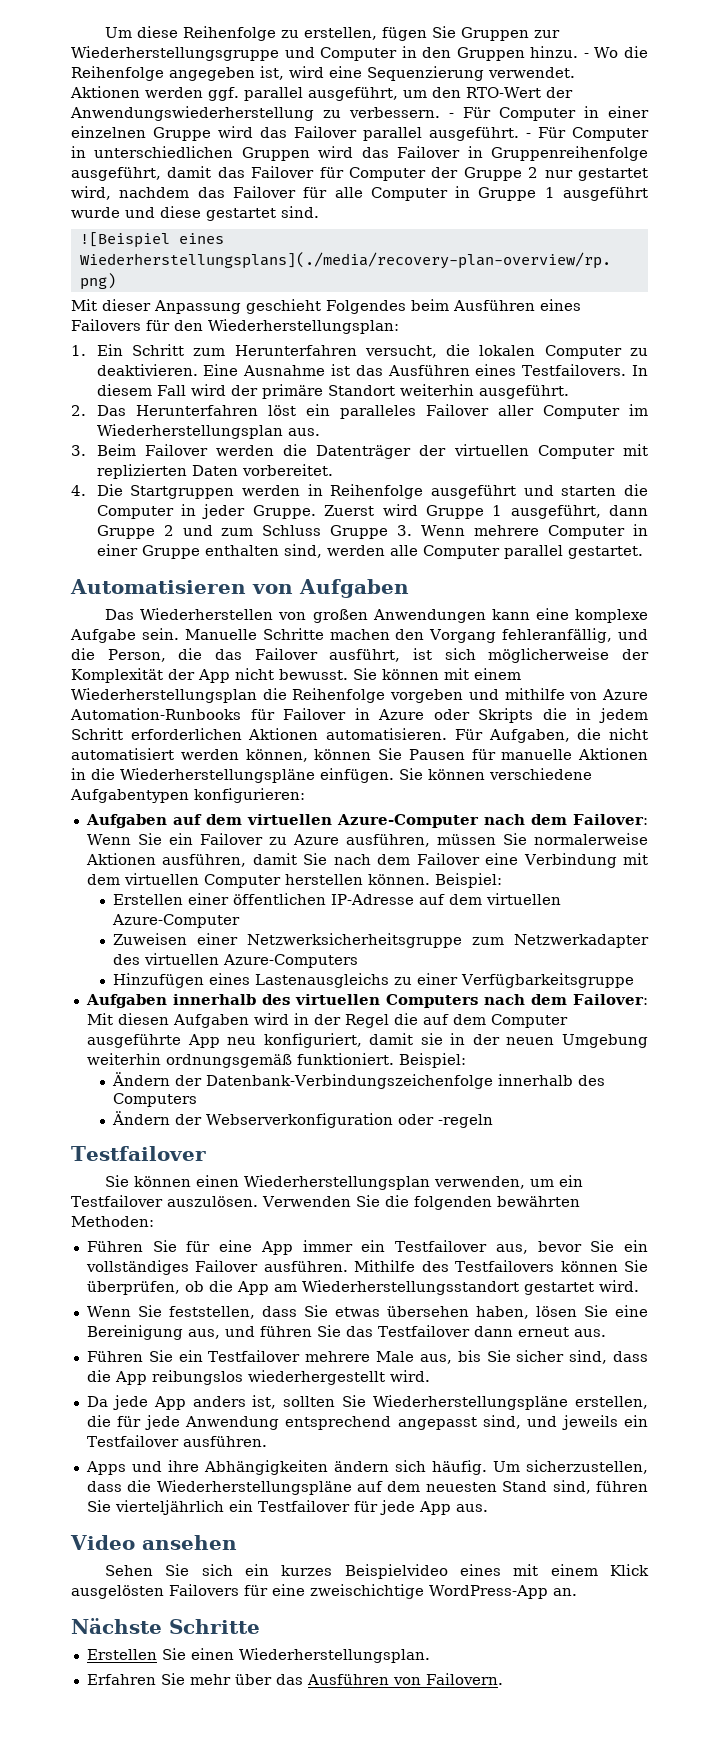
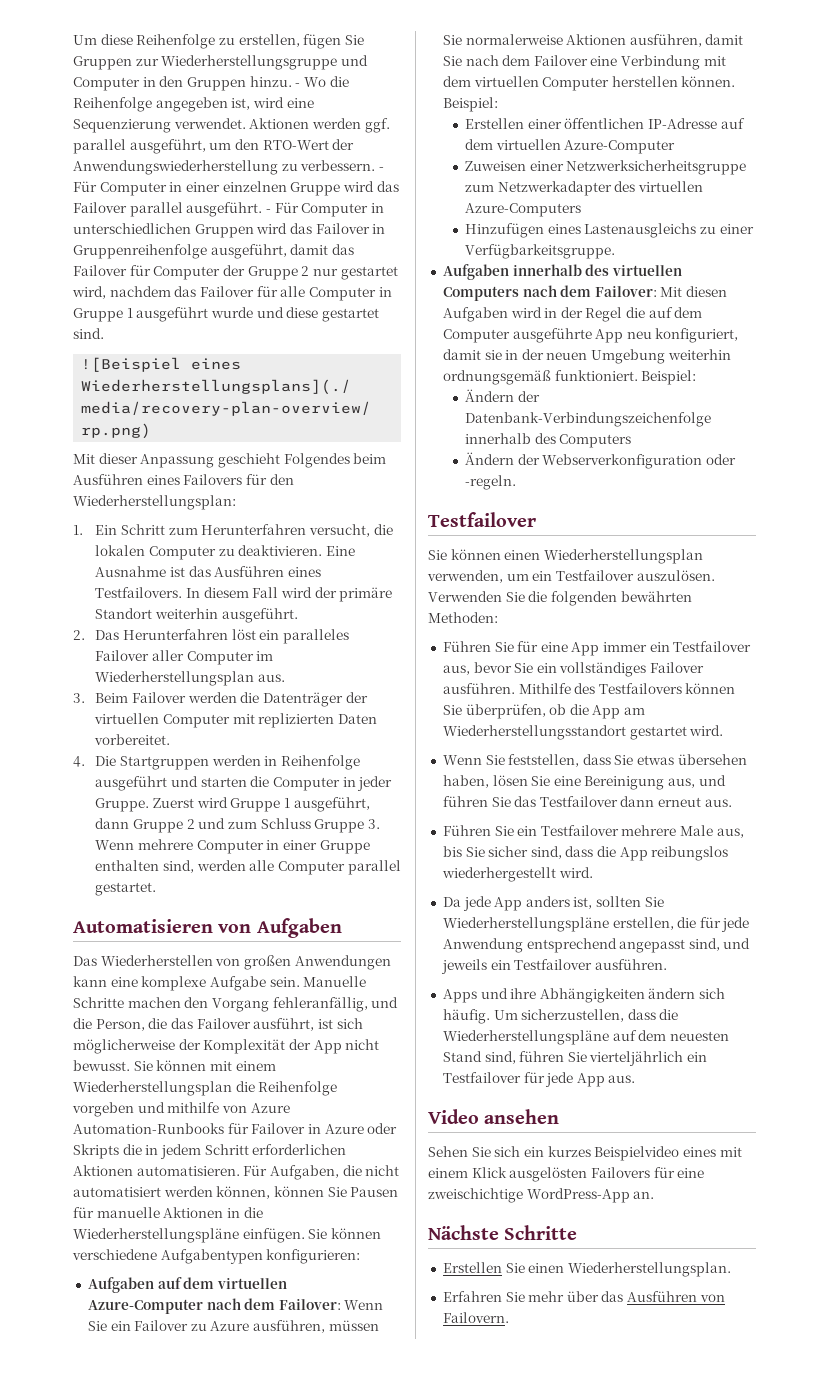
- Hinzufügen eines Lastenausgleichs zu einer Verfügbarkeitsgruppe
+ Hinzufügen eines Lastenausgleichs zu einer Verfügbarkeitsgruppe.
- Ändern der Webserverkonfiguration oder -regeln
+ Ändern der Webserverkonfiguration oder -regeln.

